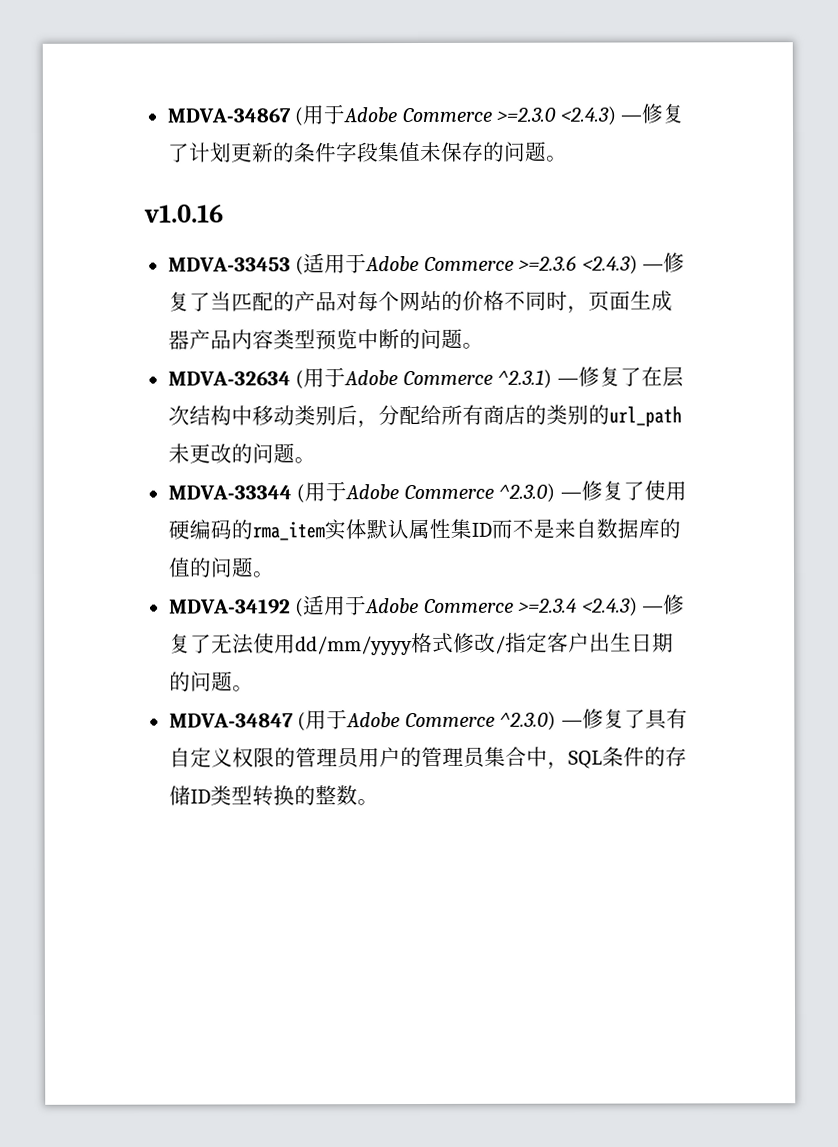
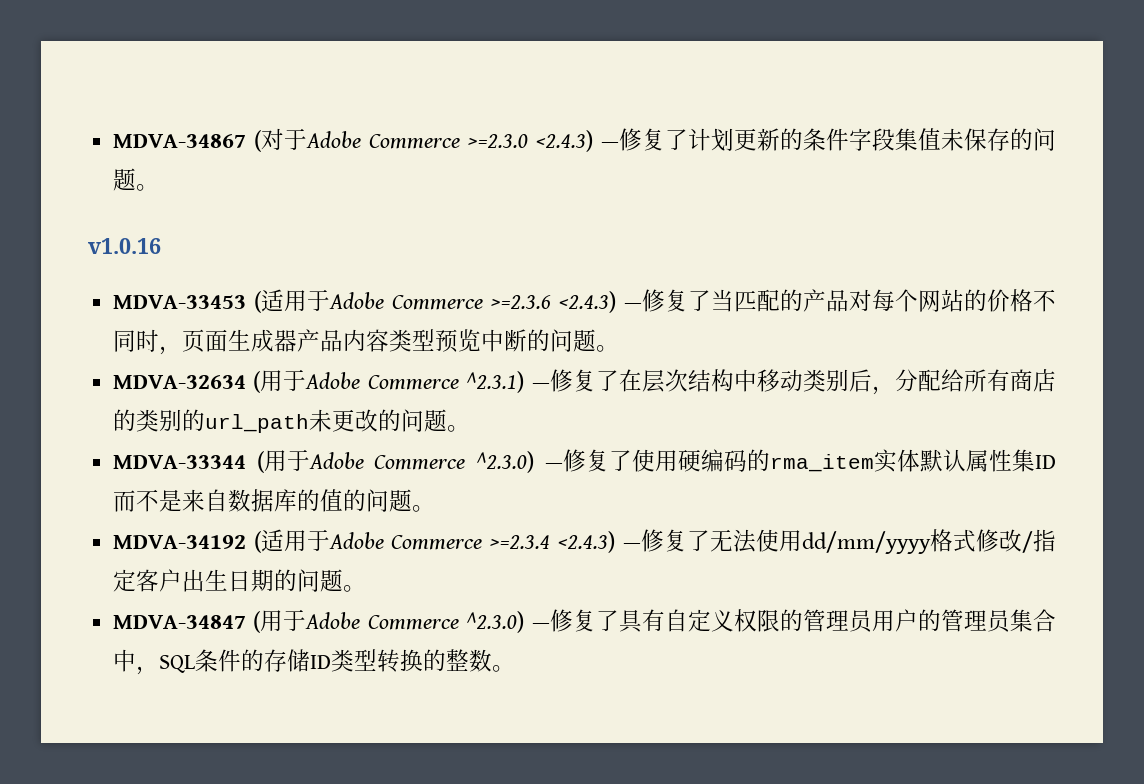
- MDVA-34867 (用于Adobe Commerce >=2.3.0 <2.4.3) —修复了计划更新的条件字段集值未保存的问题。
+ MDVA-34867 (对于Adobe Commerce >=2.3.0 <2.4.3) —修复了计划更新的条件字段集值未保存的问题。

